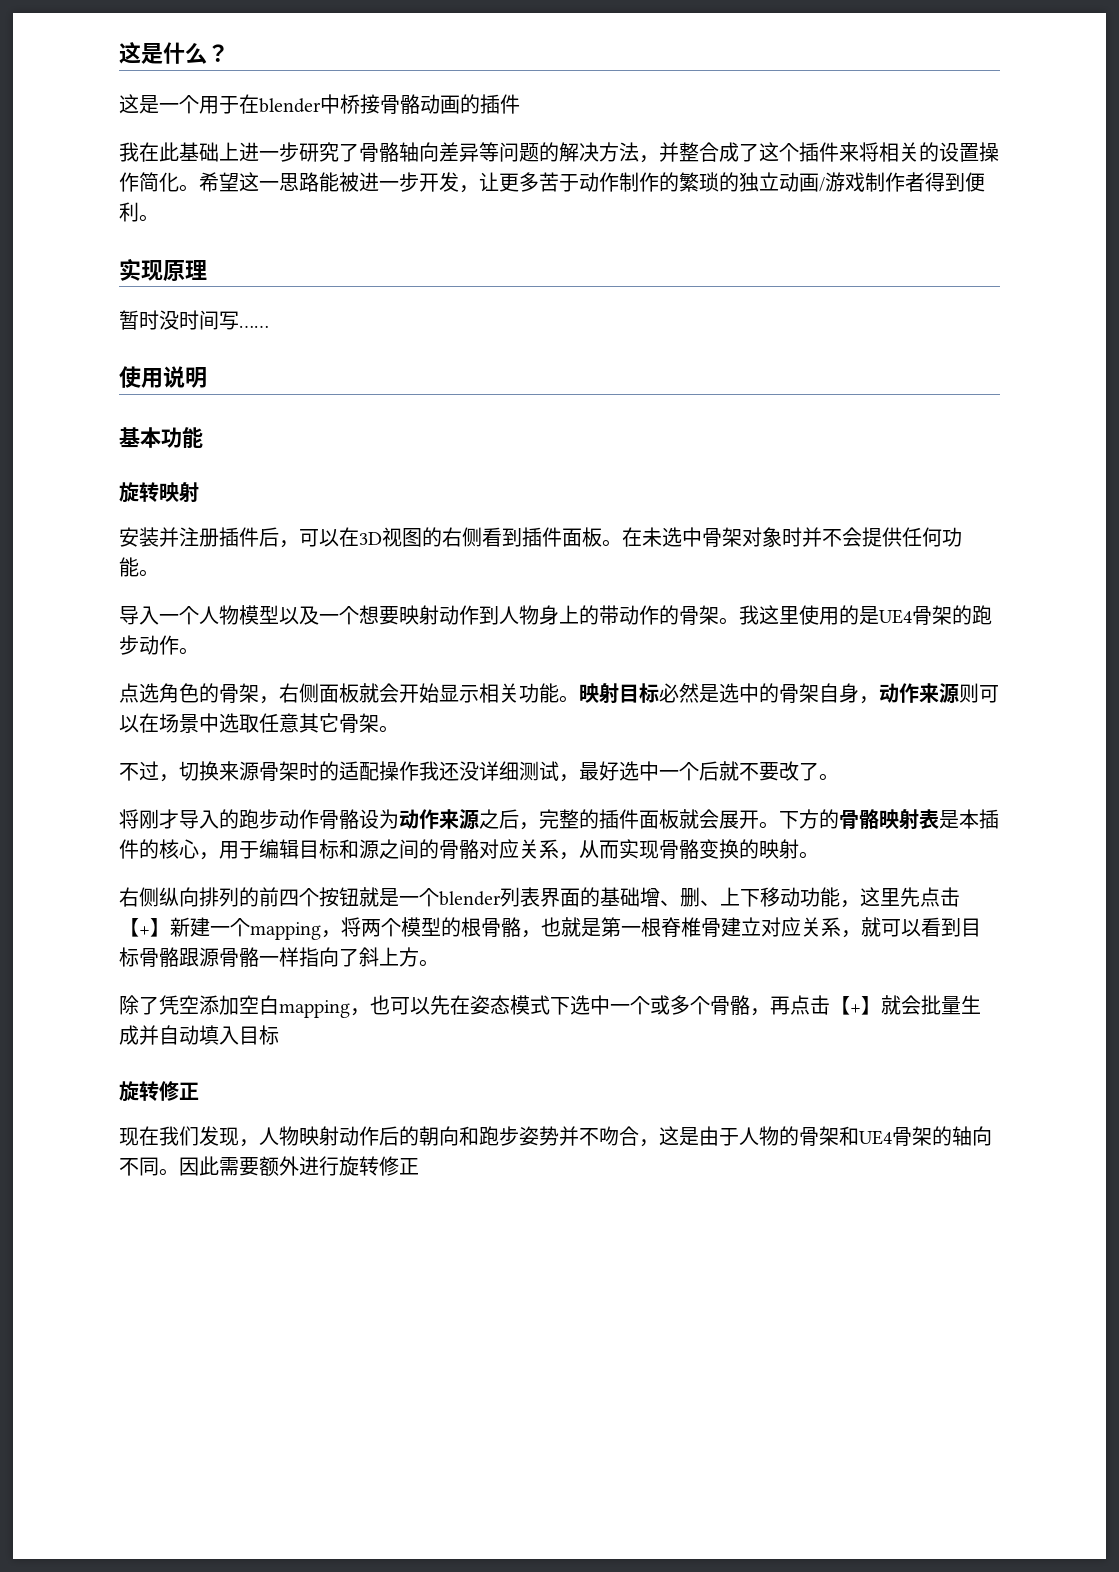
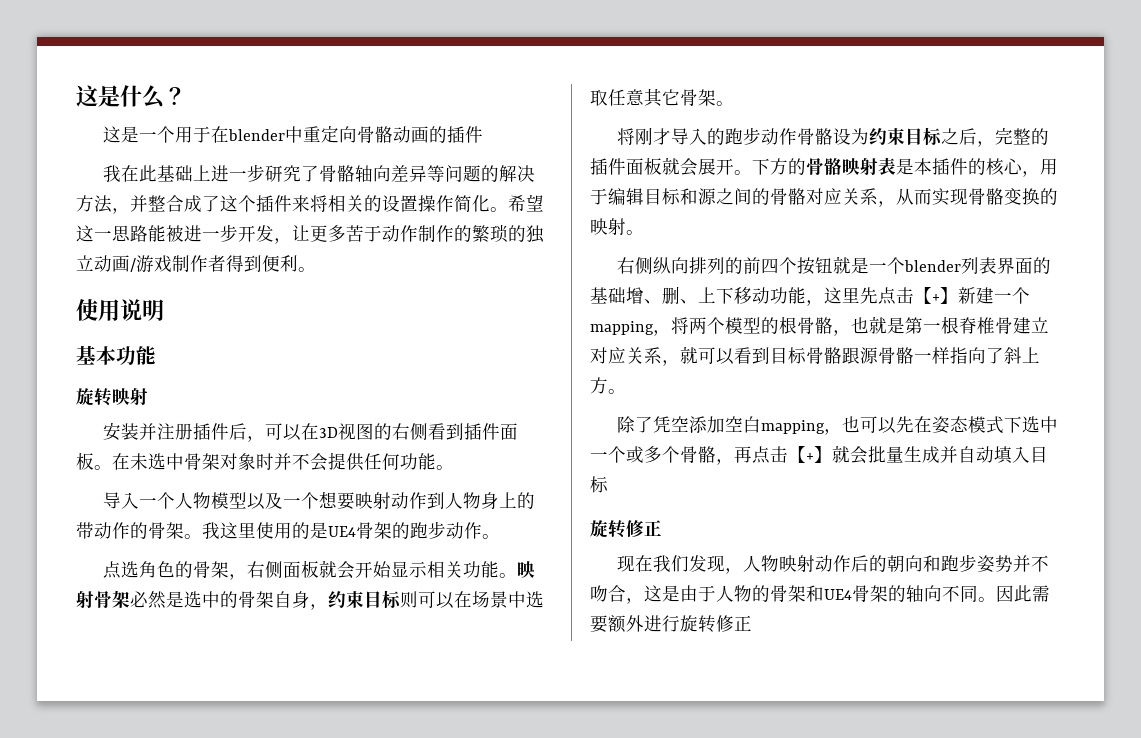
- 这是一个用于在blender中桥接骨骼动画的插件
+ 这是一个用于在blender中重定向骨骼动画的插件
- 实现原理
- 暂时没时间写……
- 映射目标必然是选中的骨架自身，动作来源则可以在场景中选取任意其它骨架。
+ 映射骨架必然是选中的骨架自身，约束目标则可以在场景中选取任意其它骨架。
- 不过，切换来源骨架时的适配操作我还没详细测试，最好选中一个后就不要改了。
- 将刚才导入的跑步动作骨骼设为动作来源之后，完整的插件面板就会展开。
+ 将刚才导入的跑步动作骨骼设为约束目标之后，完整的插件面板就会展开。

